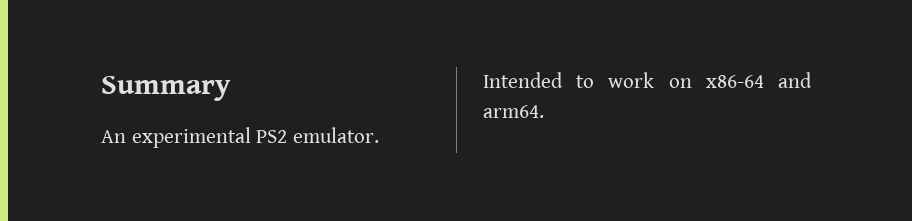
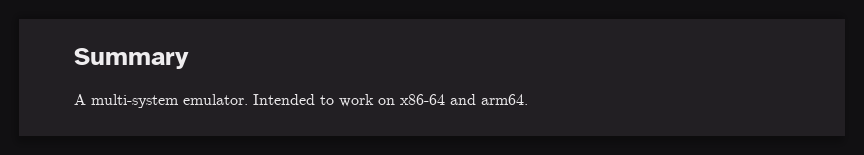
- An experimental PS2 emulator.
+ A multi-system emulator.

